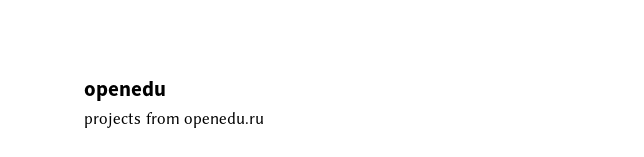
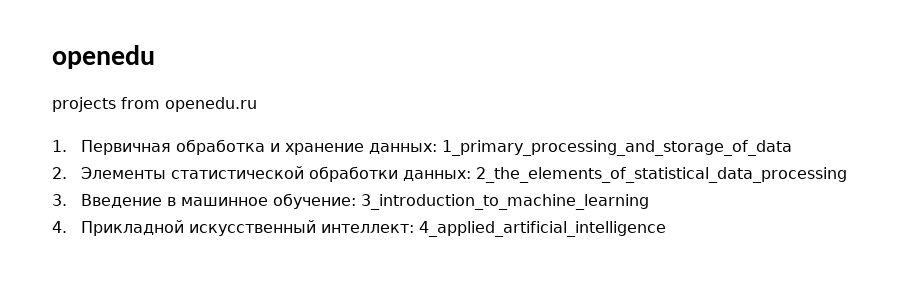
+ 1. Первичная обработка и хранение данных: 1_primary_processing_and_storage_of_data
+ 2. Элементы статистической обработки данных: 2_the_elements_of_statistical_data_processing
+ 3. Введение в машинное обучение: 3_introduction_to_machine_learning
+ 4. Прикладной искусственный интеллект: 4_applied_artificial_intelligence

